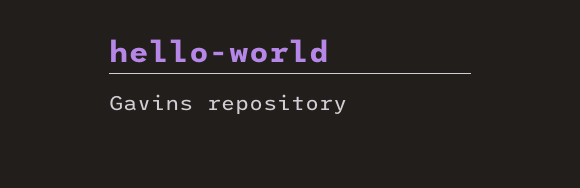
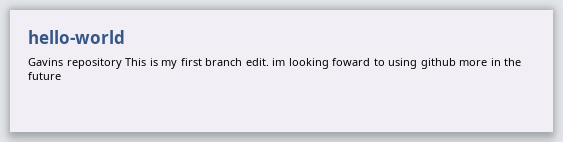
- Gavins repository
+ Gavins repository This is my first branch edit. im looking foward to using github more in the future

